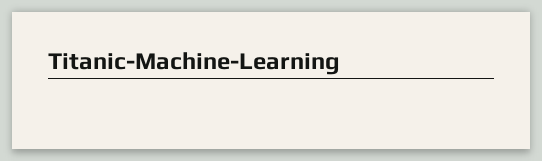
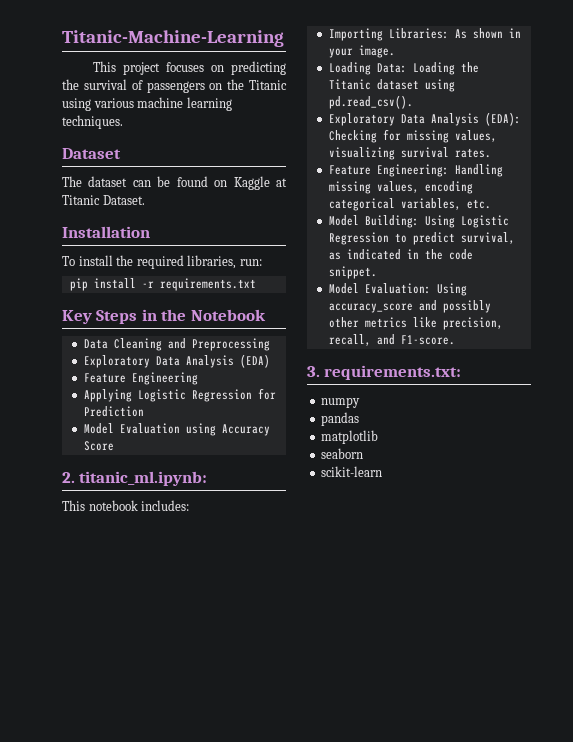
+ This project focuses on predicting the survival of passengers on the Titanic using various machine learning techniques.
+ Dataset
+ The dataset can be found on Kaggle at Titanic Dataset.
+ Installation
+ To install the required libraries, run:
+ pip install -r requirements.txt
+ Key Steps in the Notebook
+ Data Cleaning and Preprocessing
+ Exploratory Data Analysis (EDA)
+ Feature Engineering
+ Applying Logistic Regression for Prediction
+ Model Evaluation using Accuracy Score
+ 2. titanic_ml.ipynb:
+ This notebook includes:
+ Importing Libraries: As shown in your image.
+ Loading Data: Loading the Titanic dataset using pd.read_csv().
+ Exploratory Data Analysis (EDA): Checking for missing values, visualizing survival rates.
+ Feature Engineering: Handling missing values, encoding categorical variables, etc.
+ Model Building: Using Logistic Regression to predict survival, as indicated in the code snippet.
+ Model Evaluation: Using accuracy_score and possibly other metrics like precision, recall, and F1-score.
+ 3. requirements.txt:
+ numpy
+ pandas
+ matplotlib
+ seaborn
+ scikit-learn

